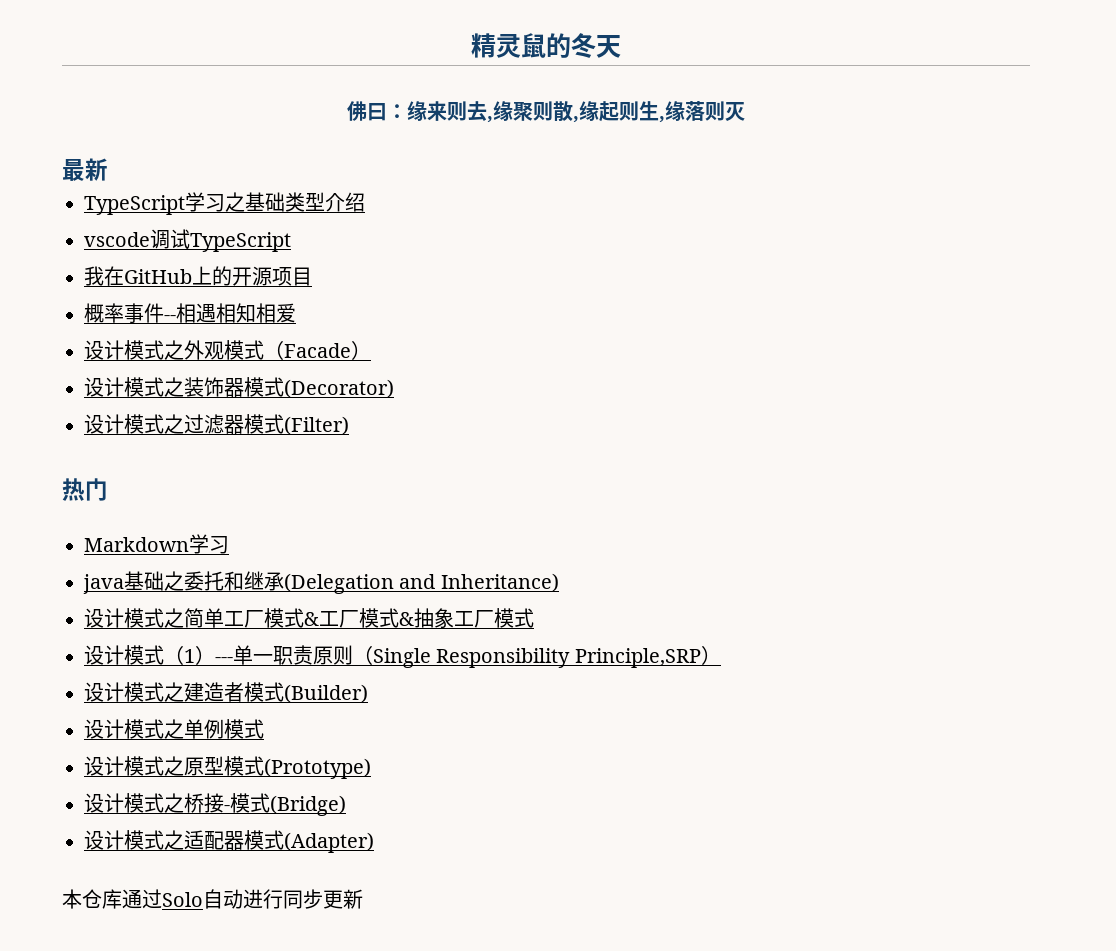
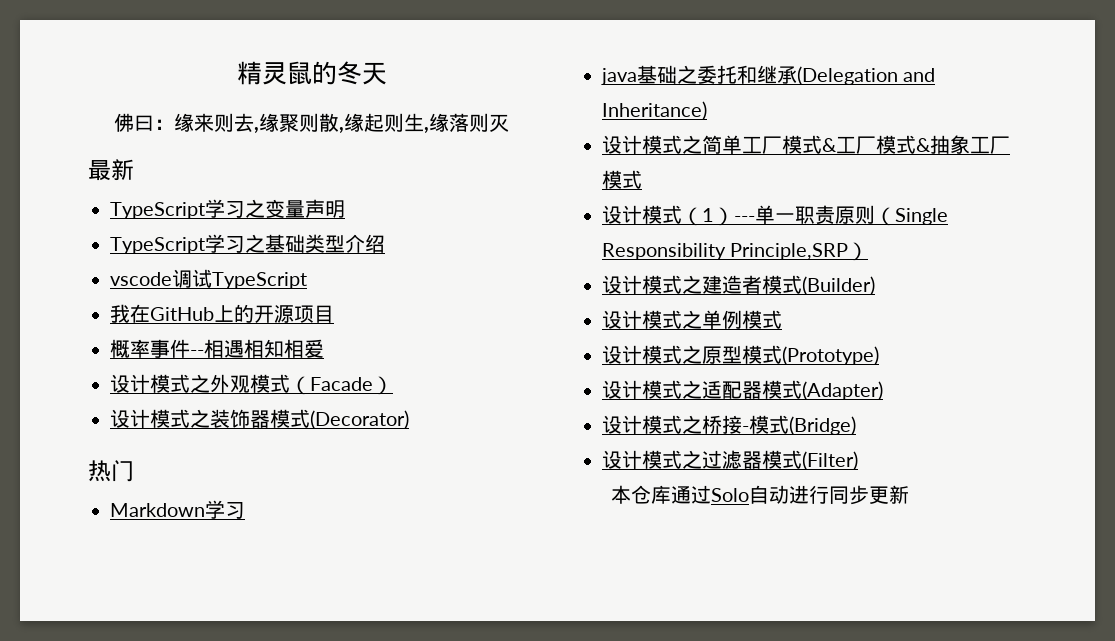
+ TypeScript学习之变量声明
- 设计模式之过滤器模式(Filter)
+ 设计模式之适配器模式(Adapter)
- 设计模式之适配器模式(Adapter)
+ 设计模式之过滤器模式(Filter)

